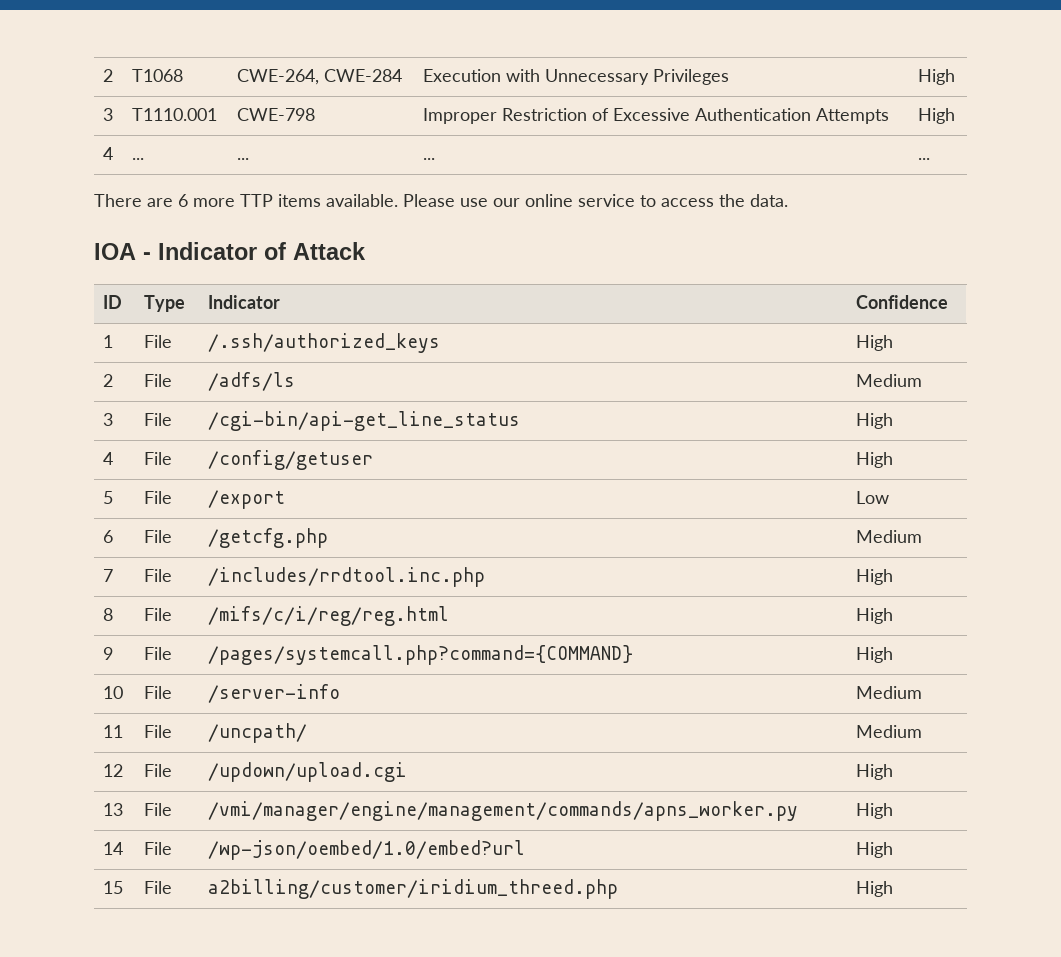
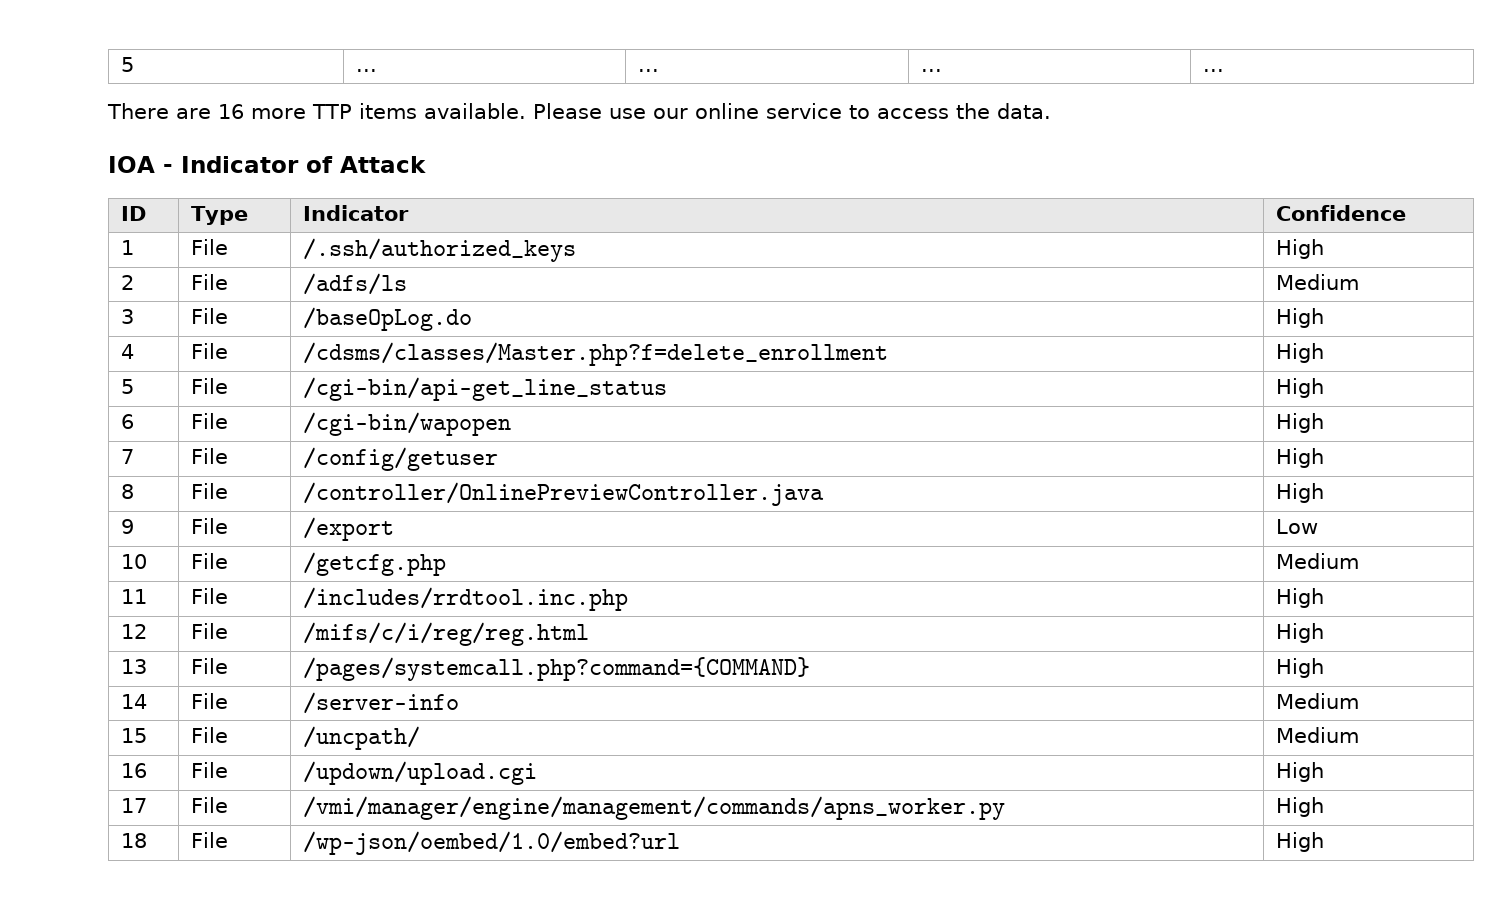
- 2 | T1068 | CWE-264, CWE-284 | Execution with Unnecessary Privileges | High
- 3 | T1110.001 | CWE-798 | Improper Restriction of Excessive Authentication Attempts | High
- 4 | ... | ... | ... | ...
+ 5 | ... | ... | ... | ...
- There are 6 more TTP items available.
+ There are 16 more TTP items available.
- 3 | File | /cgi-bin/api-get_line_status | High
+ 3 | File | /baseOpLog.do | High
- 4 | File | /config/getuser | High
+ 4 | File | /cdsms/classes/Master.php?f=delete_enrollment | High
- 5 | File | /export | Low
+ 5 | File | /cgi-bin/api-get_line_status | High
+ 6 | File | /cgi-bin/wapopen | High
+ 7 | File | /config/getuser | High
+ 8 | File | /controller/OnlinePreviewController.java | High
+ 9 | File | /export | Low
- 6 | File | /getcfg.php | Medium
+ 10 | File | /getcfg.php | Medium
- 7 | File | /includes/rrdtool.inc.php | High
+ 11 | File | /includes/rrdtool.inc.php | High
- 8 | File | /mifs/c/i/reg/reg.html | High
+ 12 | File | /mifs/c/i/reg/reg.html | High
- 9 | File | /pages/systemcall.php?command={COMMAND} | High
+ 13 | File | /pages/systemcall.php?command={COMMAND} | High
- 10 | File | /server-info | Medium
+ 14 | File | /server-info | Medium
- 11 | File | /uncpath/ | Medium
+ 15 | File | /uncpath/ | Medium
- 12 | File | /updown/upload.cgi | High
+ 16 | File | /updown/upload.cgi | High
- 13 | File | /vmi/manager/engine/management/commands/apns_worker.py | High
+ 17 | File | /vmi/manager/engine/management/commands/apns_worker.py | High
- 14 | File | /wp-json/oembed/1.0/embed?url | High
+ 18 | File | /wp-json/oembed/1.0/embed?url | High
- 15 | File | a2billing/customer/iridium_threed.php | High

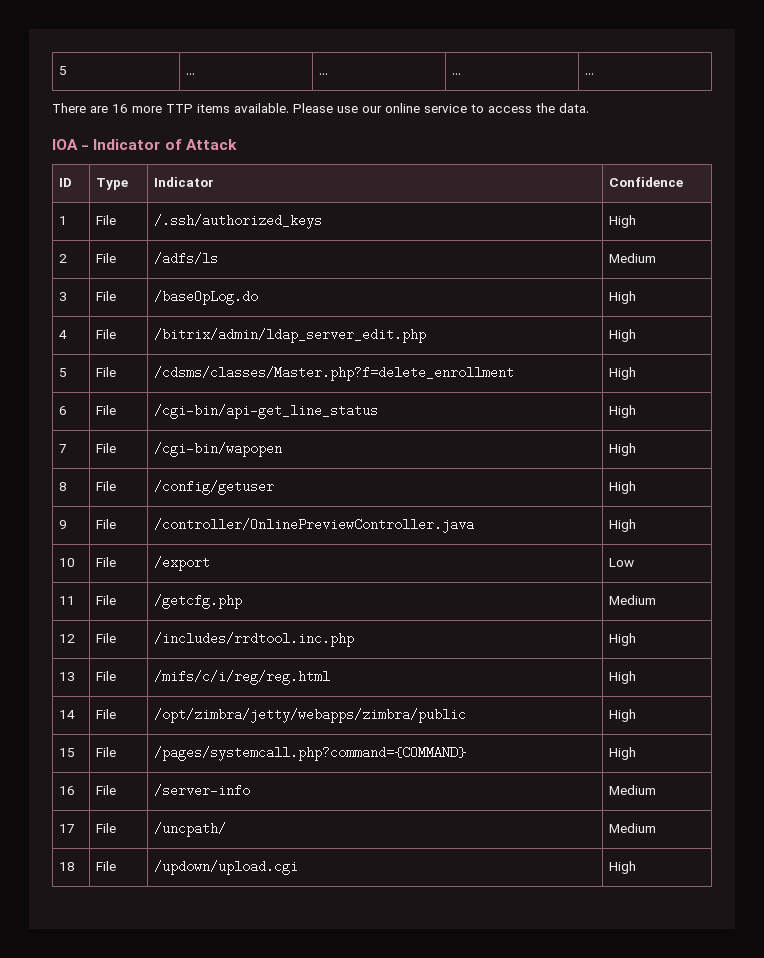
- 4 | File | /cdsms/classes/Master.php?f=delete_enrollment | High
+ 4 | File | /bitrix/admin/ldap_server_edit.php | High
- 5 | File | /cgi-bin/api-get_line_status | High
+ 5 | File | /cdsms/classes/Master.php?f=delete_enrollment | High
- 6 | File | /cgi-bin/wapopen | High
+ 6 | File | /cgi-bin/api-get_line_status | High
- 7 | File | /config/getuser | High
+ 7 | File | /cgi-bin/wapopen | High
- 8 | File | /controller/OnlinePreviewController.java | High
+ 8 | File | /config/getuser | High
- 9 | File | /export | Low
+ 9 | File | /controller/OnlinePreviewController.java | High
+ 10 | File | /export | Low
- 10 | File | /getcfg.php | Medium
+ 11 | File | /getcfg.php | Medium
- 11 | File | /includes/rrdtool.inc.php | High
+ 12 | File | /includes/rrdtool.inc.php | High
- 12 | File | /mifs/c/i/reg/reg.html | High
+ 13 | File | /mifs/c/i/reg/reg.html | High
- 13 | File | /pages/systemcall.php?command={COMMAND} | High
+ 14 | File | /opt/zimbra/jetty/webapps/zimbra/public | High
+ 15 | File | /pages/systemcall.php?command={COMMAND} | High
- 14 | File | /server-info | Medium
+ 16 | File | /server-info | Medium
- 15 | File | /uncpath/ | Medium
+ 17 | File | /uncpath/ | Medium
- 16 | File | /updown/upload.cgi | High
+ 18 | File | /updown/upload.cgi | High
- 17 | File | /vmi/manager/engine/management/commands/apns_worker.py | High
- 18 | File | /wp-json/oembed/1.0/embed?url | High

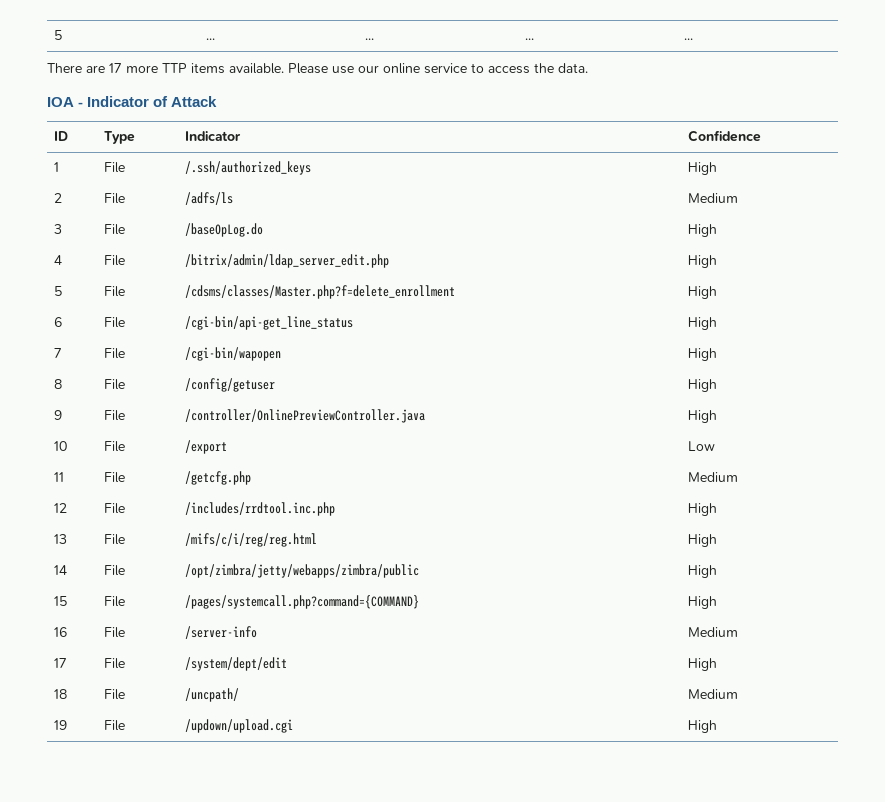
- There are 16 more TTP items available.
+ There are 17 more TTP items available.
- 17 | File | /uncpath/ | Medium
+ 17 | File | /system/dept/edit | High
+ 18 | File | /uncpath/ | Medium
- 18 | File | /updown/upload.cgi | High
+ 19 | File | /updown/upload.cgi | High

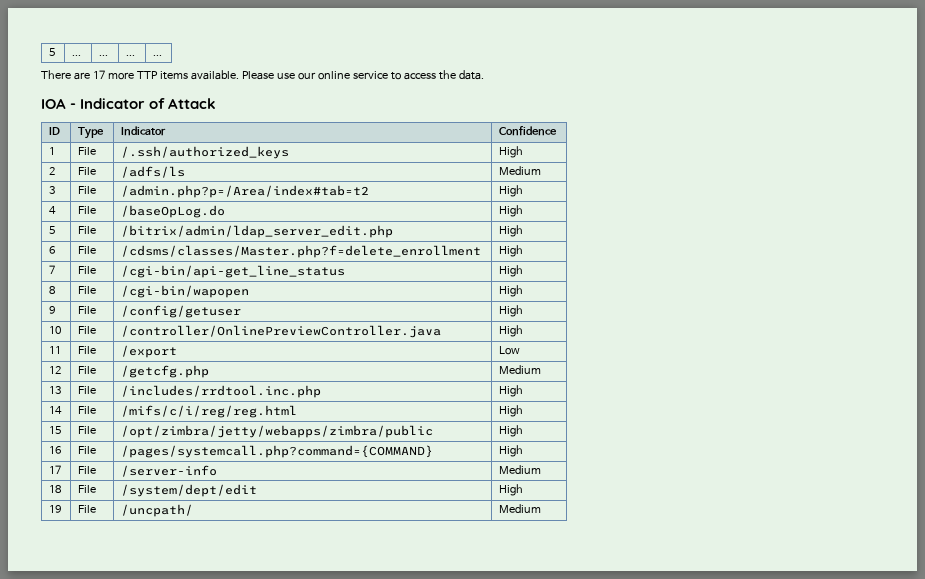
- 3 | File | /baseOpLog.do | High
+ 3 | File | /admin.php?p=/Area/index#tab=t2 | High
- 4 | File | /bitrix/admin/ldap_server_edit.php | High
+ 4 | File | /baseOpLog.do | High
- 5 | File | /cdsms/classes/Master.php?f=delete_enrollment | High
+ 5 | File | /bitrix/admin/ldap_server_edit.php | High
- 6 | File | /cgi-bin/api-get_line_status | High
+ 6 | File | /cdsms/classes/Master.php?f=delete_enrollment | High
- 7 | File | /cgi-bin/wapopen | High
+ 7 | File | /cgi-bin/api-get_line_status | High
- 8 | File | /config/getuser | High
+ 8 | File | /cgi-bin/wapopen | High
- 9 | File | /controller/OnlinePreviewController.java | High
+ 9 | File | /config/getuser | High
- 10 | File | /export | Low
+ 10 | File | /controller/OnlinePreviewController.java | High
+ 11 | File | /export | Low
- 11 | File | /getcfg.php | Medium
+ 12 | File | /getcfg.php | Medium
- 12 | File | /includes/rrdtool.inc.php | High
+ 13 | File | /includes/rrdtool.inc.php | High
- 13 | File | /mifs/c/i/reg/reg.html | High
+ 14 | File | /mifs/c/i/reg/reg.html | High
- 14 | File | /opt/zimbra/jetty/webapps/zimbra/public | High
+ 15 | File | /opt/zimbra/jetty/webapps/zimbra/public | High
- 15 | File | /pages/systemcall.php?command={COMMAND} | High
+ 16 | File | /pages/systemcall.php?command={COMMAND} | High
- 16 | File | /server-info | Medium
+ 17 | File | /server-info | Medium
- 17 | File | /system/dept/edit | High
+ 18 | File | /system/dept/edit | High
- 18 | File | /uncpath/ | Medium
+ 19 | File | /uncpath/ | Medium
- 19 | File | /updown/upload.cgi | High

